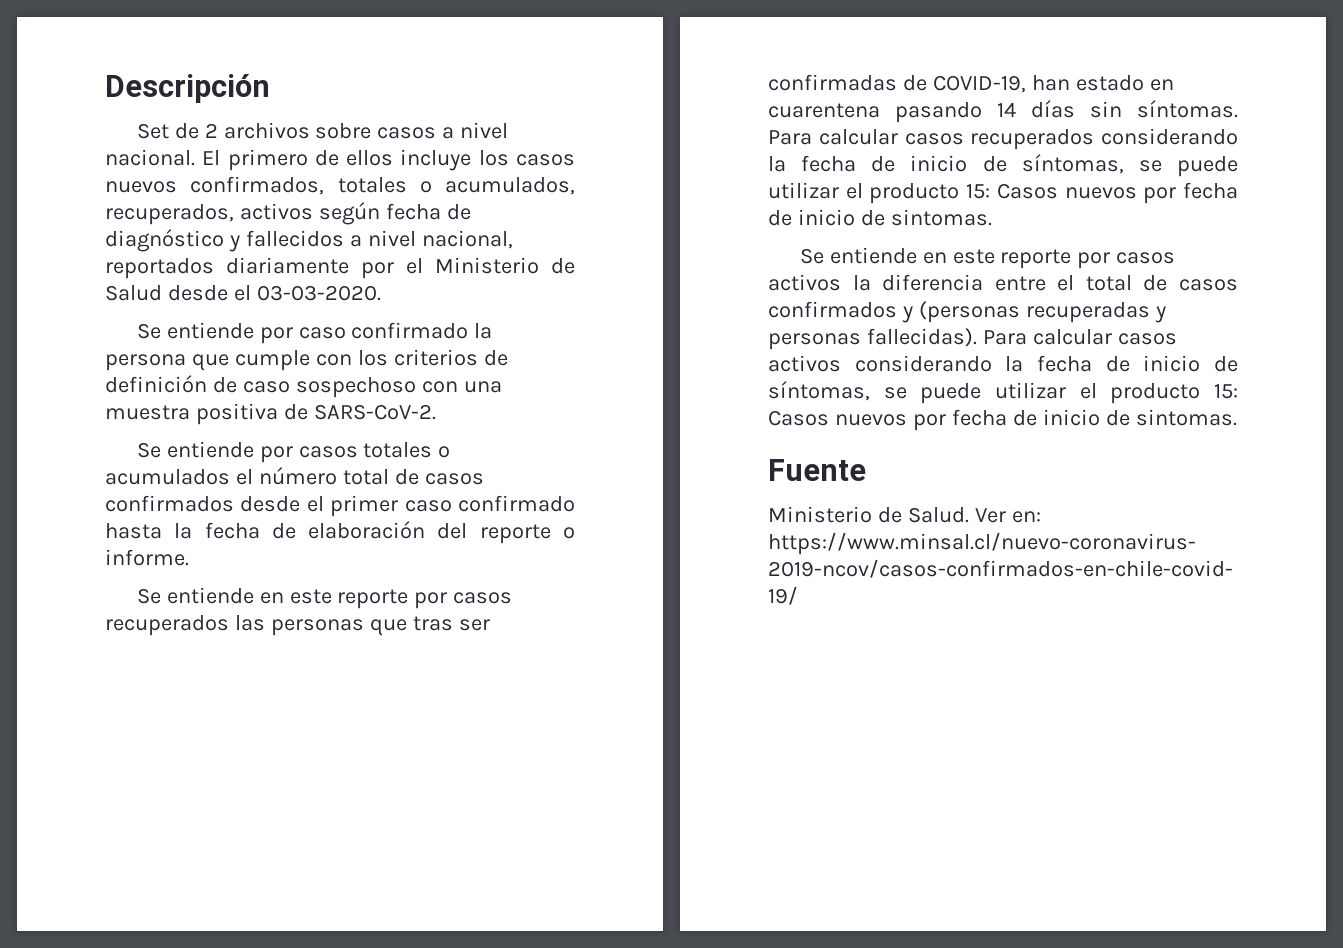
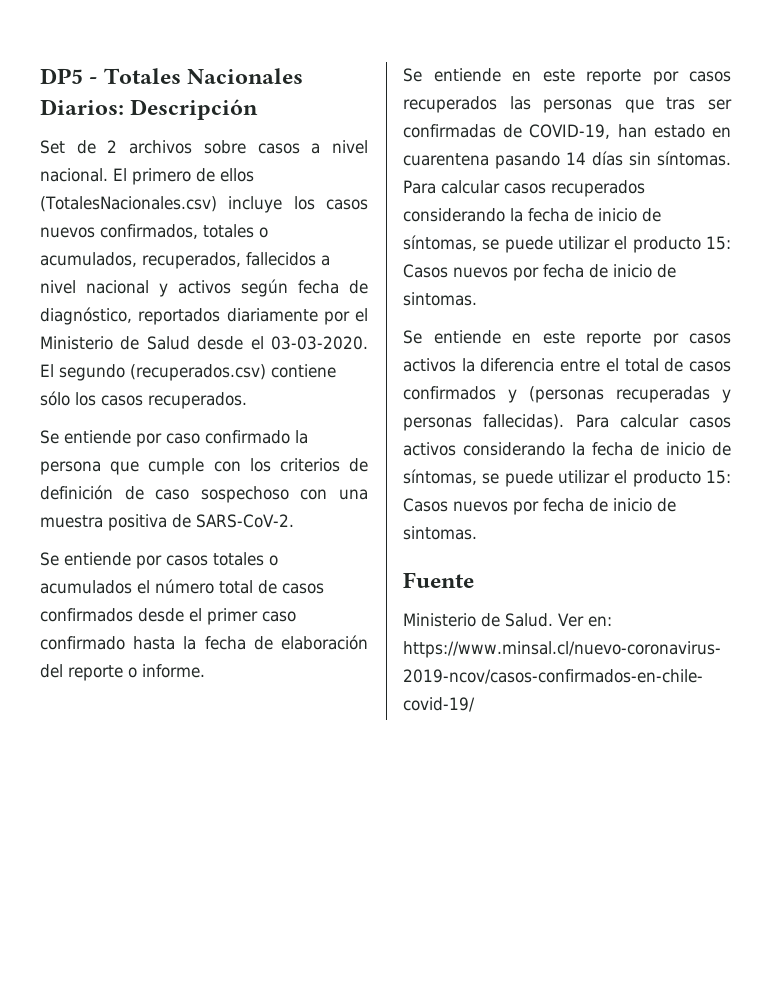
- Descripción
+ DP5 - Totales Nacionales Diarios: Descripción
- El primero de ellos incluye los casos nuevos confirmados, totales o acumulados, recuperados, activos según fecha de diagnóstico y fallecidos a nivel nacional, reportados diariamente por el Ministerio de Salud desde el 03-03-2020.
+ El primero de ellos (TotalesNacionales.csv) incluye los casos nuevos confirmados, totales o acumulados, recuperados, fallecidos a nivel nacional y activos según fecha de diagnóstico, reportados diariamente por el Ministerio de Salud desde el 03-03-2020. El segundo (recuperados.csv) contiene sólo los casos recuperados.

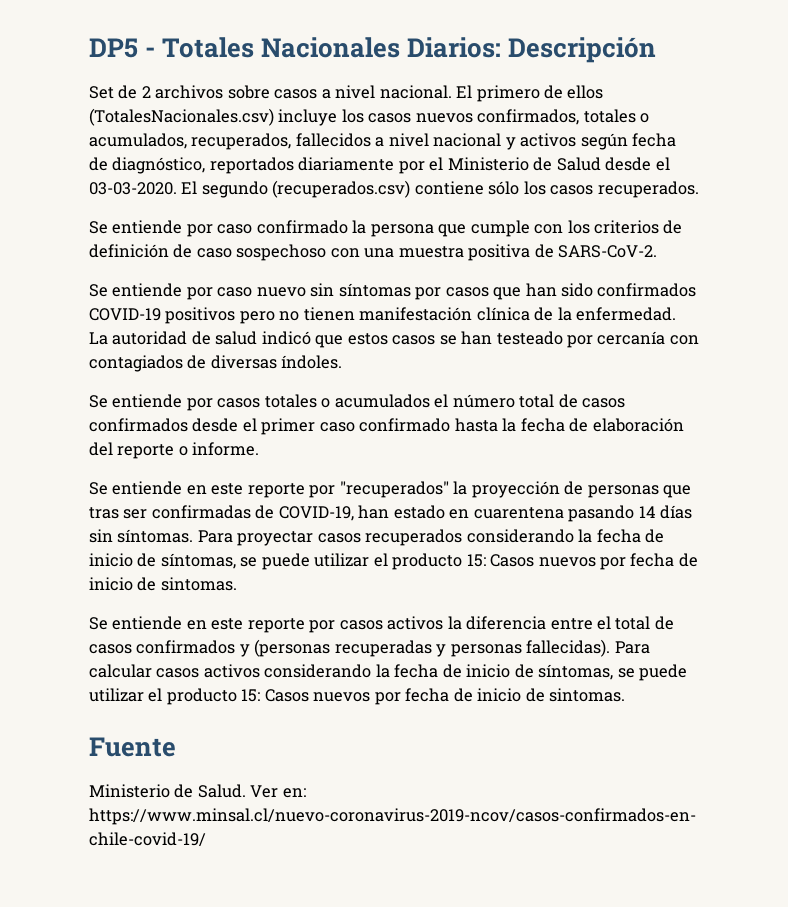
+ Se entiende por caso nuevo sin síntomas por casos que han sido confirmados COVID-19 positivos pero no tienen manifestación clínica de la enfermedad. La autoridad de salud indicó que estos casos se han testeado por cercanía con contagiados de diversas índoles.
- Se entiende en este reporte por casos recuperados las personas que tras ser confirmadas de COVID-19, han estado en cuarentena pasando 14 días sin síntomas.
+ Se entiende en este reporte por "recuperados" la proyección de personas que tras ser confirmadas de COVID-19, han estado en cuarentena pasando 14 días sin síntomas.
- Para calcular casos recuperados considerando la fecha de inicio de síntomas, se puede utilizar el producto 15: Casos nuevos por fecha de inicio de sintomas.
+ Para proyectar casos recuperados considerando la fecha de inicio de síntomas, se puede utilizar el producto 15: Casos nuevos por fecha de inicio de sintomas.

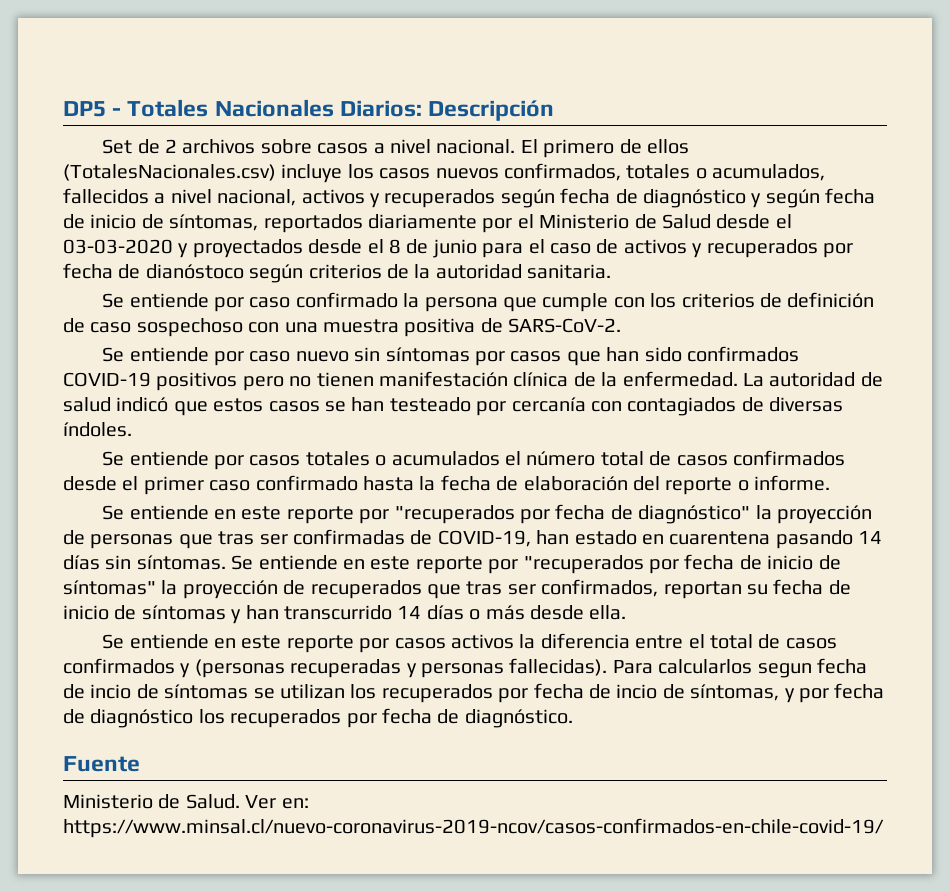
- El primero de ellos (TotalesNacionales.csv) incluye los casos nuevos confirmados, totales o acumulados, recuperados, fallecidos a nivel nacional y activos según fecha de diagnóstico, reportados diariamente por el Ministerio de Salud desde el 03-03-2020. El segundo (recuperados.csv) contiene sólo los casos recuperados.
+ El primero de ellos (TotalesNacionales.csv) incluye los casos nuevos confirmados, totales o acumulados, fallecidos a nivel nacional, activos y recuperados según fecha de diagnóstico y según fecha de inicio de síntomas, reportados diariamente por el Ministerio de Salud desde el 03-03-2020 y proyectados desde el 8 de junio para el caso de activos y recuperados por fecha de dianóstoco según criterios de la autoridad sanitaria.
- Se entiende en este reporte por "recuperados" la proyección de personas que tras ser confirmadas de COVID-19, han estado en cuarentena pasando 14 días sin síntomas.
+ Se entiende en este reporte por "recuperados por fecha de diagnóstico" la proyección de personas que tras ser confirmadas de COVID-19, han estado en cuarentena pasando 14 días sin síntomas.
- Para proyectar casos recuperados considerando la fecha de inicio de síntomas, se puede utilizar el producto 15: Casos nuevos por fecha de inicio de sintomas.
+ Se entiende en este reporte por "recuperados por fecha de inicio de síntomas" la proyección de recuperados que tras ser confirmados, reportan su fecha de inicio de síntomas y han transcurrido 14 días o más desde ella.
- Para calcular casos activos considerando la fecha de inicio de síntomas, se puede utilizar el producto 15: Casos nuevos por fecha de inicio de sintomas.
+ Para calcularlos segun fecha de incio de síntomas se utilizan los recuperados por fecha de incio de síntomas, y por fecha de diagnóstico los recuperados por fecha de diagnóstico.

